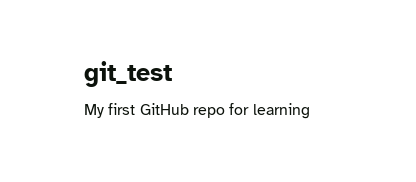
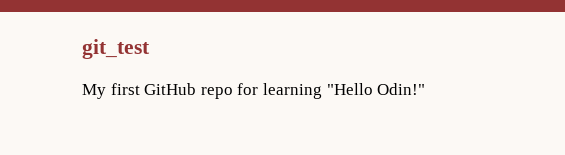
- My first GitHub repo for learning
+ My first GitHub repo for learning "Hello Odin!"

